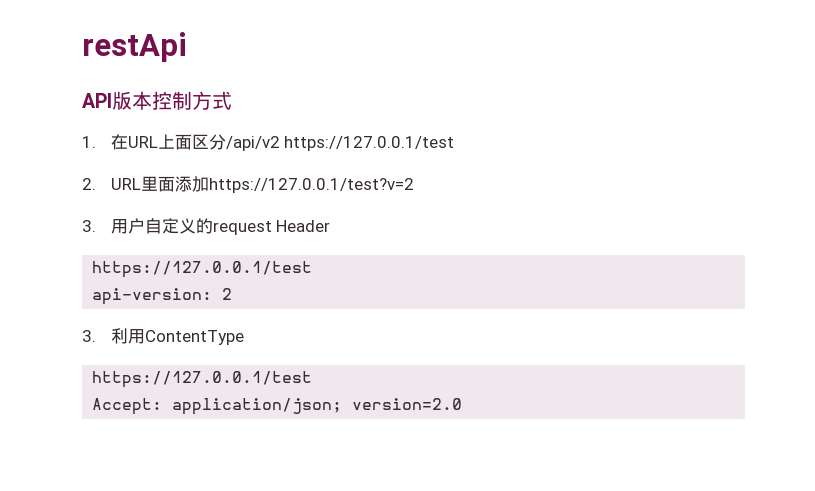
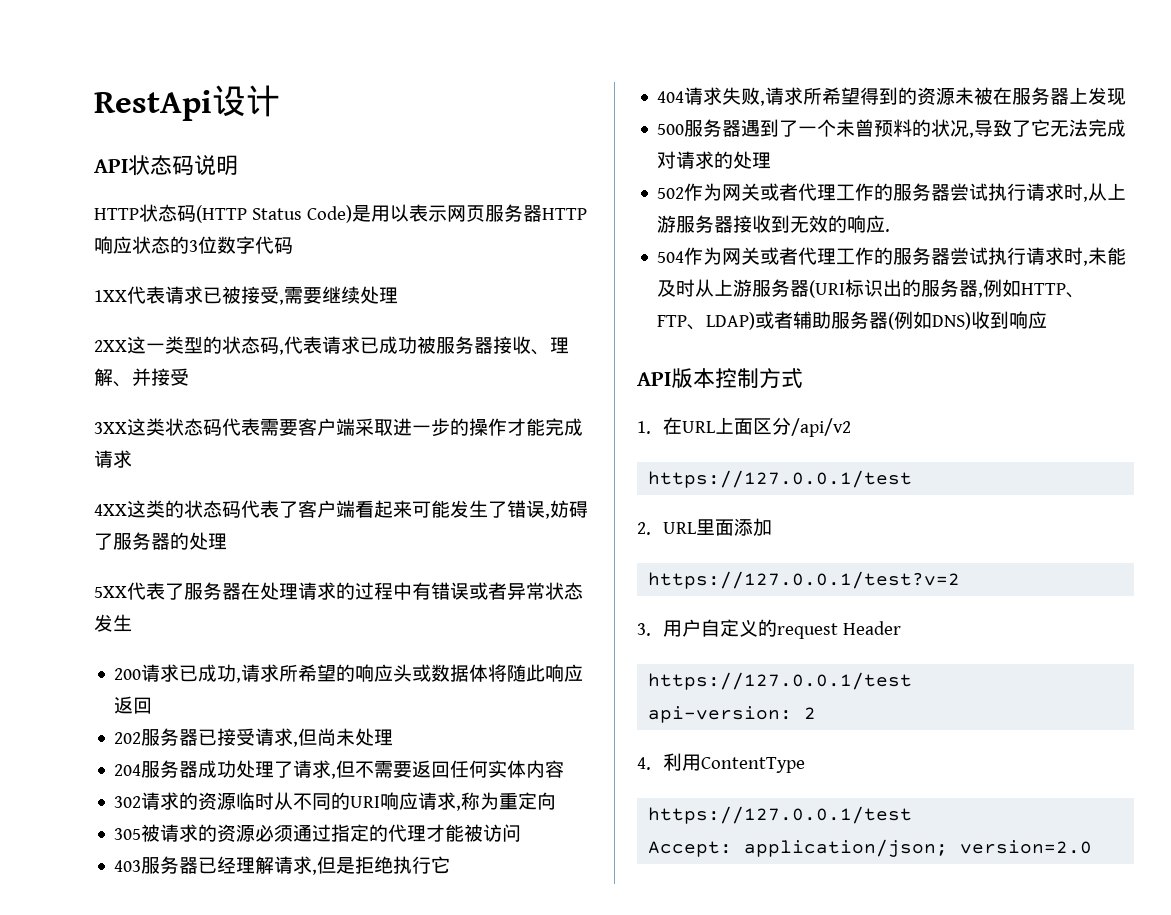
- restApi
+ RestApi设计
+ API状态码说明
+ HTTP状态码(HTTP Status Code)是用以表示网页服务器HTTP响应状态的3位数字代码
+ 1XX代表请求已被接受,需要继续处理
+ 2XX这一类型的状态码,代表请求已成功被服务器接收、理解、并接受
+ 3XX这类状态码代表需要客户端采取进一步的操作才能完成请求
+ 4XX这类的状态码代表了客户端看起来可能发生了错误,妨碍了服务器的处理
+ 5XX代表了服务器在处理请求的过程中有错误或者异常状态发生
+ 200请求已成功,请求所希望的响应头或数据体将随此响应返回
+ 202服务器已接受请求,但尚未处理
+ 204服务器成功处理了请求,但不需要返回任何实体内容
+ 302请求的资源临时从不同的URI响应请求,称为重定向
+ 305被请求的资源必须通过指定的代理才能被访问
+ 403服务器已经理解请求,但是拒绝执行它
+ 404请求失败,请求所希望得到的资源未被在服务器上发现
+ 500服务器遇到了一个未曾预料的状况,导致了它无法完成对请求的处理
+ 502作为网关或者代理工作的服务器尝试执行请求时,从上游服务器接收到无效的响应.
+ 504作为网关或者代理工作的服务器尝试执行请求时,未能及时从上游服务器(URI标识出的服务器,例如HTTP、FTP、LDAP)或者辅助服务器(例如DNS)收到响应
- 1.在URL上面区分/api/v2 https://127.0.0.1/test
+ 1.在URL上面区分/api/v2
+ https://127.0.0.1/test
- 2. URL里面添加https://127.0.0.1/test?v=2
+ 2. URL里面添加
+ https://127.0.0.1/test?v=2
- 3.利用ContentType
+ 4.利用ContentType

